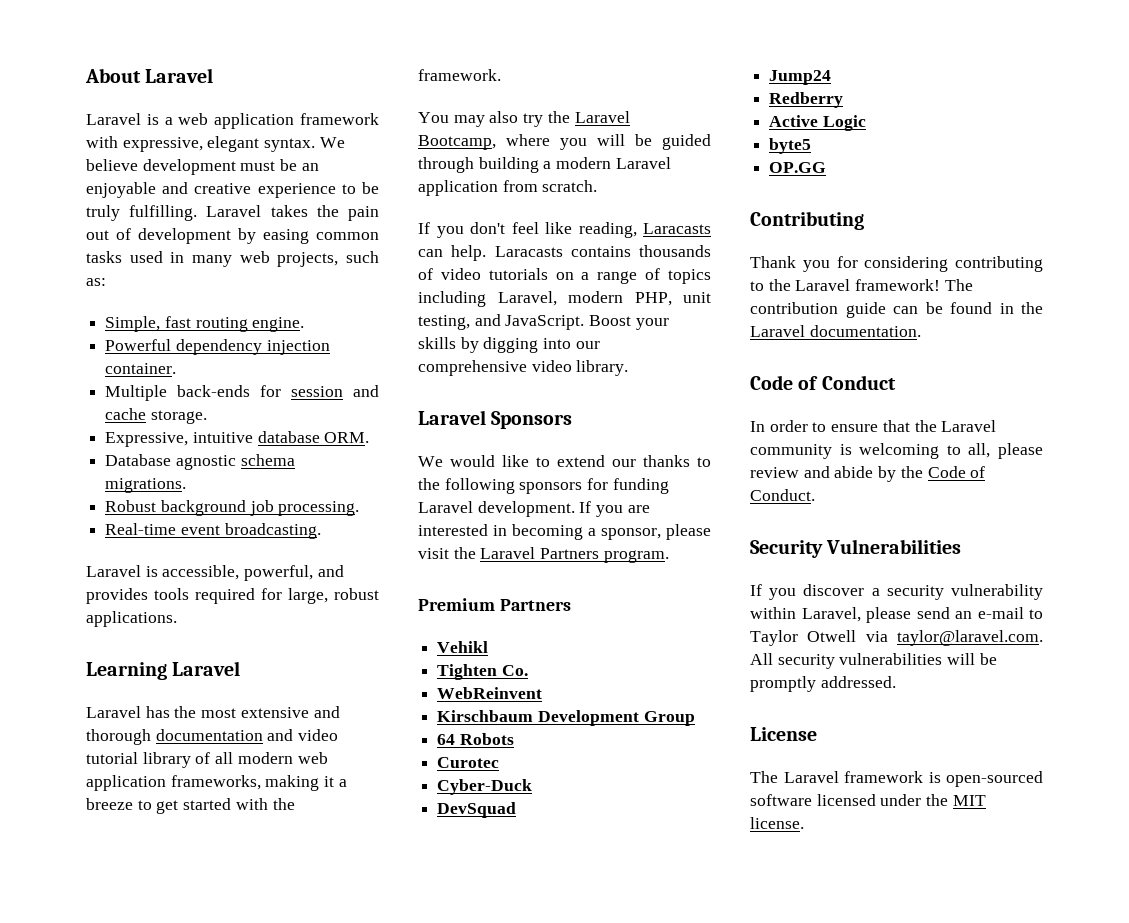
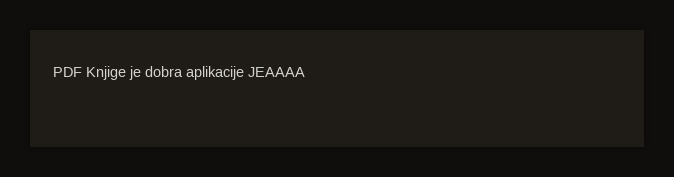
- About Laravel
- Laravel is a web application framework with expressive, elegant syntax. We believe development must be an enjoyable and creative experience to be truly fulfilling. Laravel takes the pain out of development by easing common tasks used in many web projects, such as:
- Simple, fast routing engine.
- Powerful dependency injection container.
- Multiple back-ends for session and cache storage.
- Expressive, intuitive database ORM.
- Database agnostic schema migrations.
- Robust background job processing.
- Real-time event broadcasting.
- Laravel is accessible, powerful, and provides tools required for large, robust applications.
- Learning Laravel
- Laravel has the most extensive and thorough documentation and video tutorial library of all modern web application frameworks, making it a breeze to get started with the framework.
- You may also try the Laravel Bootcamp, where you will be guided through building a modern Laravel application from scratch.
- If you don't feel like reading, Laracasts can help. Laracasts contains thousands of video tutorials on a range of topics including Laravel, modern PHP, unit testing, and JavaScript. Boost your skills by digging into our comprehensive video library.
- Laravel Sponsors
- We would like to extend our thanks to the following sponsors for funding Laravel development. If you are interested in becoming a sponsor, please visit the Laravel Partners program.
- Premium Partners
- Vehikl
- Tighten Co.
- WebReinvent
- Kirschbaum Development Group
- 64 Robots
- Curotec
- Cyber-Duck
- DevSquad
- Jump24
- Redberry
- Active Logic
- byte5
- OP.GG
- Contributing
- Thank you for considering contributing to the Laravel framework! The contribution guide can be found in the Laravel documentation.
- Code of Conduct
- In order to ensure that the Laravel community is welcoming to all, please review and abide by the Code of Conduct.
- Security Vulnerabilities
- If you discover a security vulnerability within Laravel, please send an e-mail to Taylor Otwell via taylor@laravel.com. All security vulnerabilities will be promptly addressed.
- License
- The Laravel framework is open-sourced software licensed under the MIT license.
+ PDF Knjige je dobra aplikacije JEAAAA

